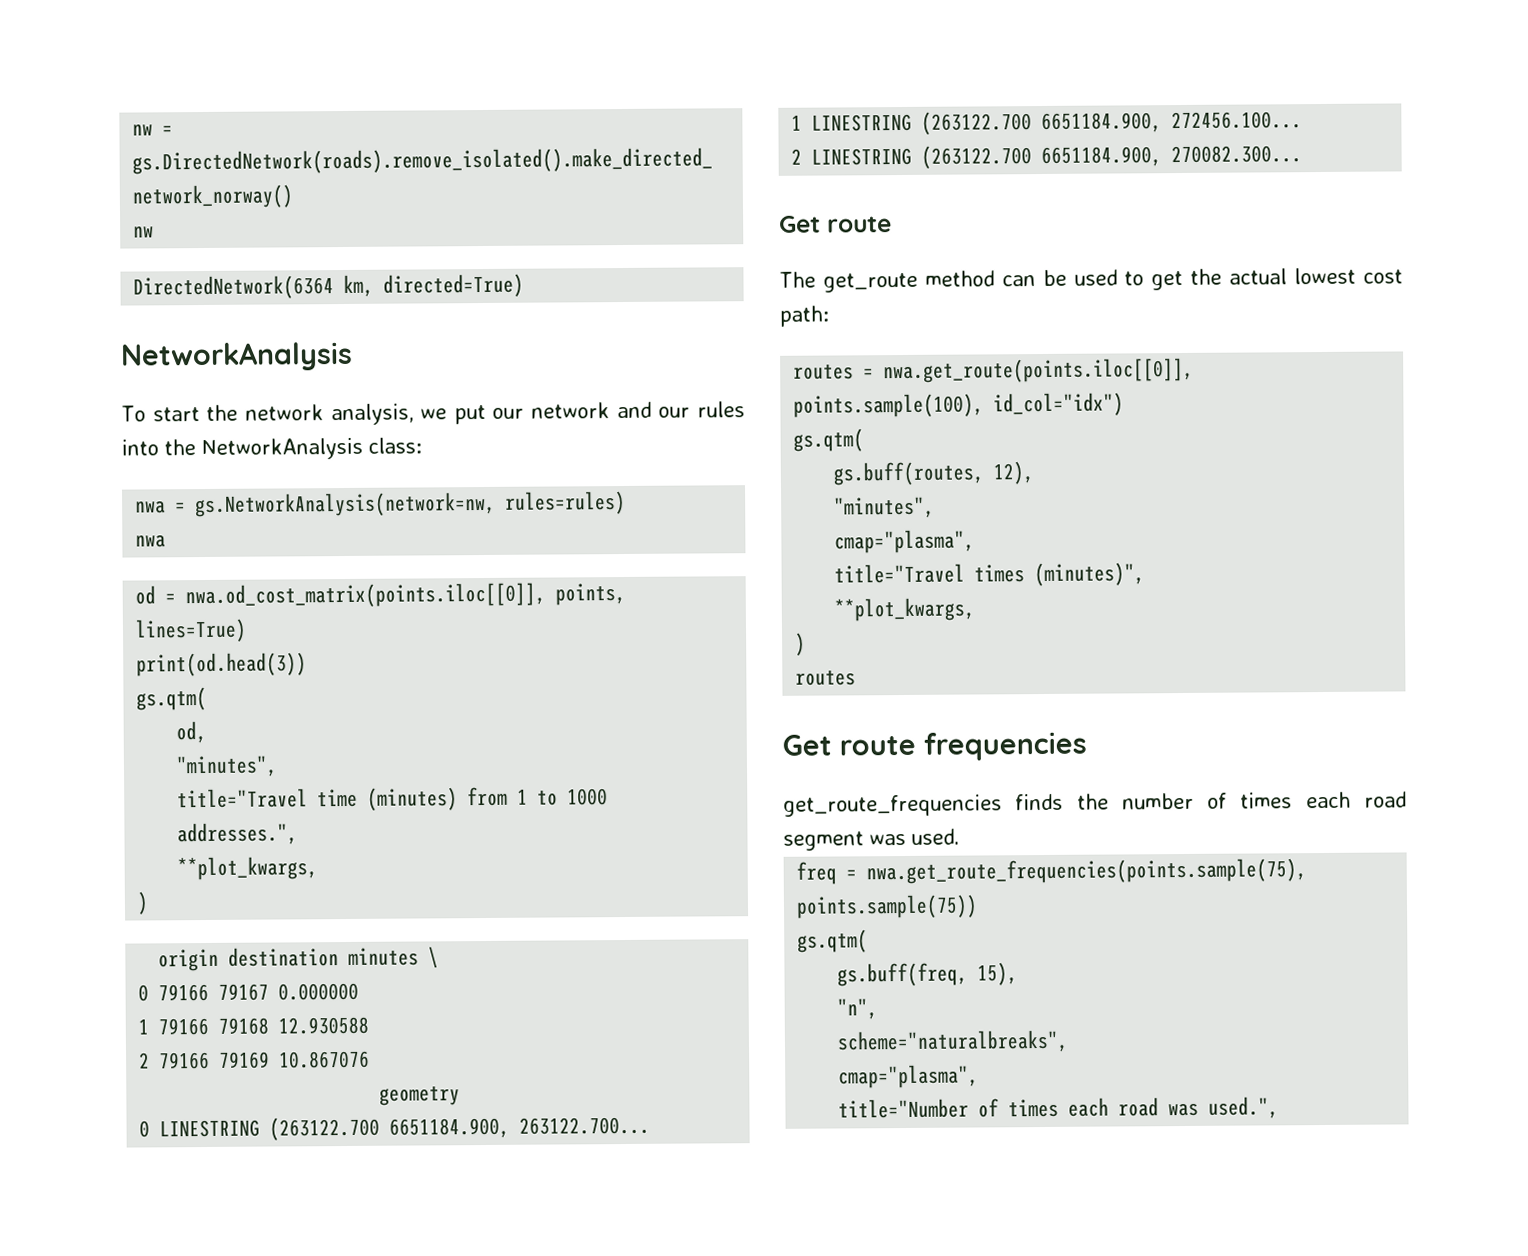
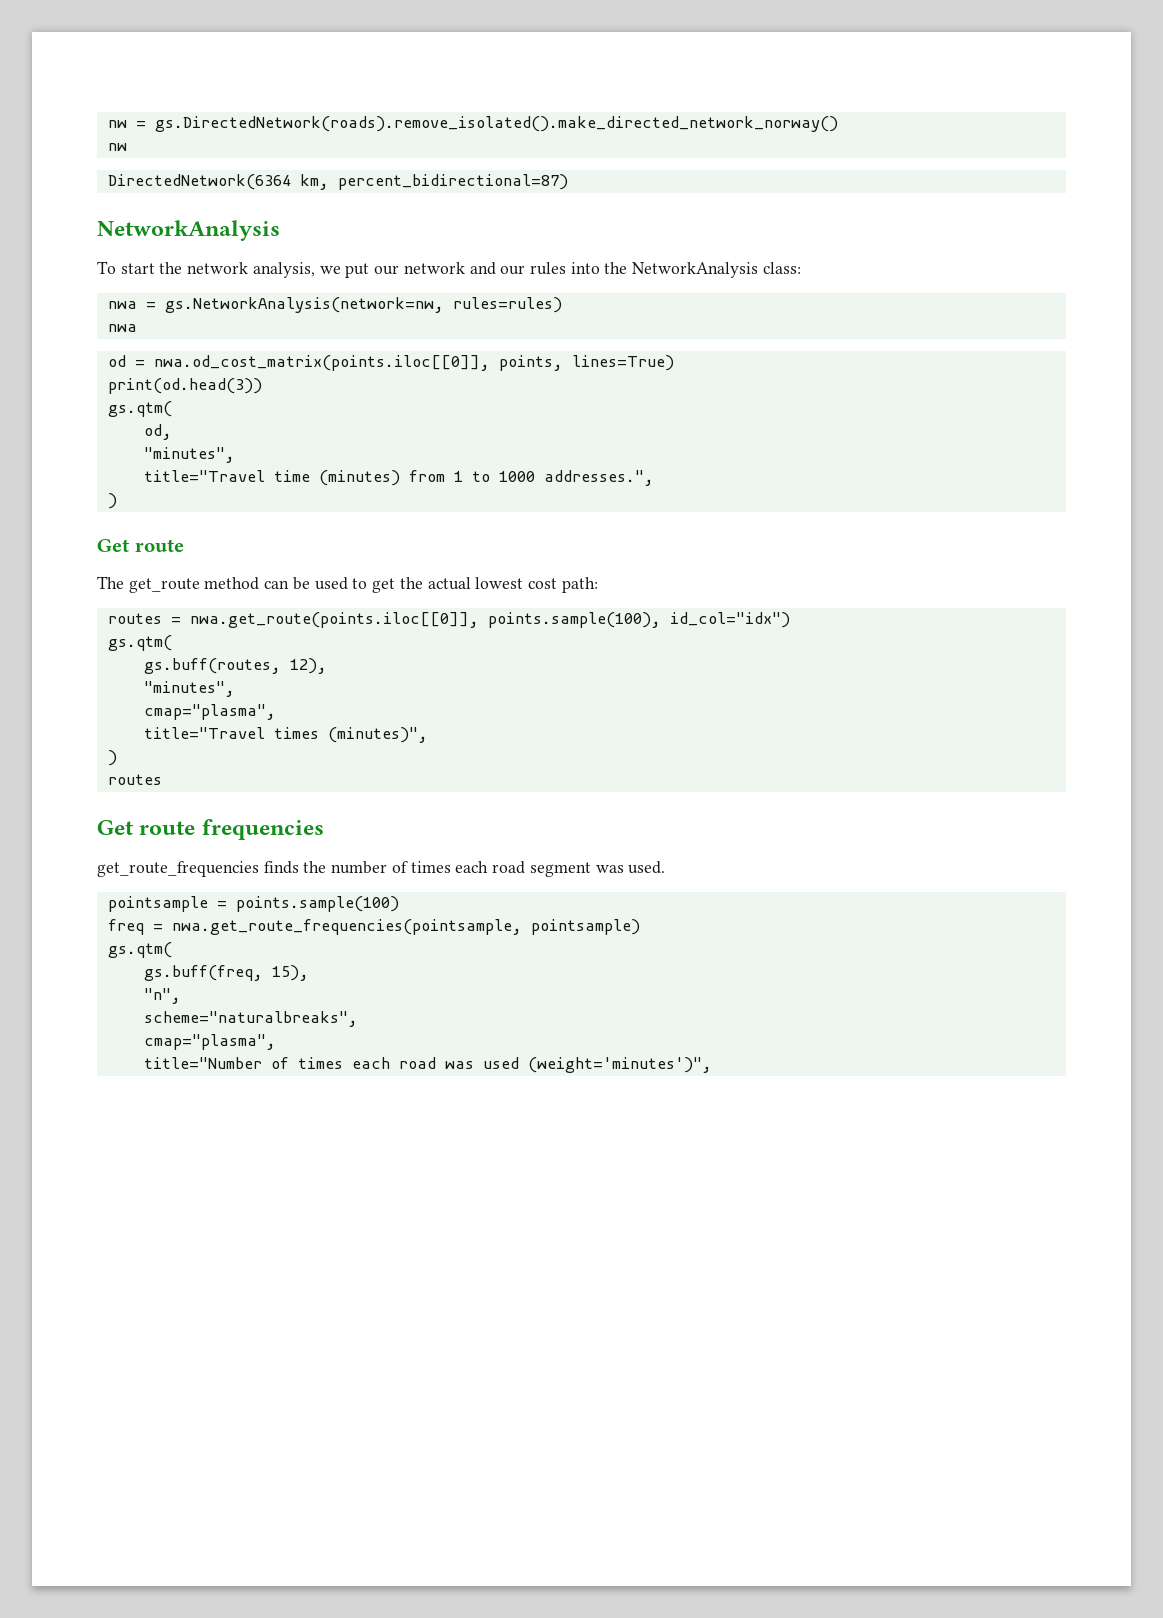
- DirectedNetwork(6364 km, directed=True)
+ DirectedNetwork(6364 km, percent_bidirectional=87)
  title="Travel time (minutes) from 1 to 1000 addresses.",
- **plot_kwargs,
  )
- origin destination minutes \
- 0 79166 79167 0.000000
- 1 79166 79168 12.930588
- 2 79166 79169 10.867076
- geometry
- 0 LINESTRING (263122.700 6651184.900, 263122.700...
- 1 LINESTRING (263122.700 6651184.900, 272456.100...
- 2 LINESTRING (263122.700 6651184.900, 270082.300...
  title="Travel times (minutes)",
- **plot_kwargs,
+ pointsample = points.sample(100)
- freq = nwa.get_route_frequencies(points.sample(75), points.sample(75))
+ freq = nwa.get_route_frequencies(pointsample, pointsample)
- title="Number of times each road was used.",
+ title="Number of times each road was used (weight='minutes')",

